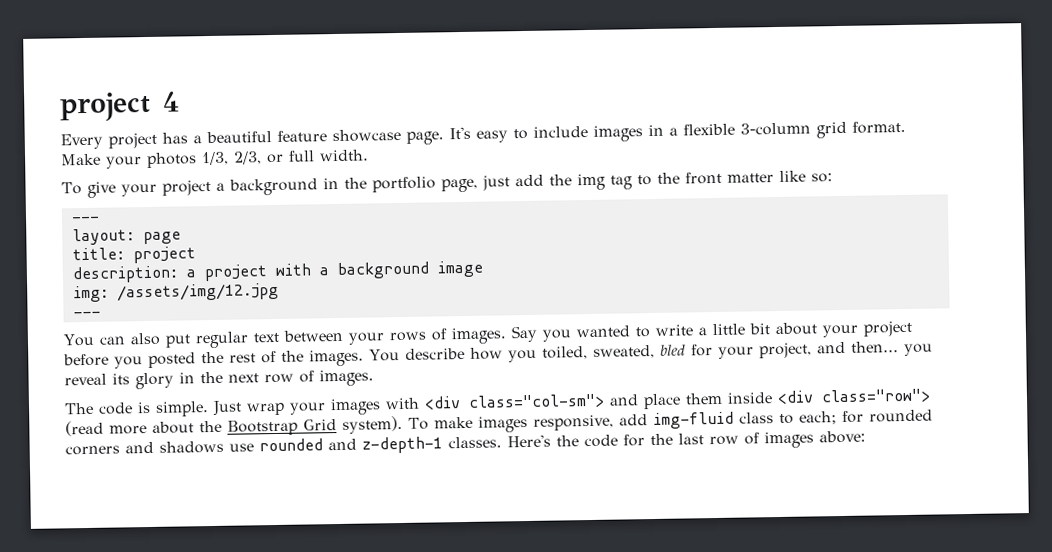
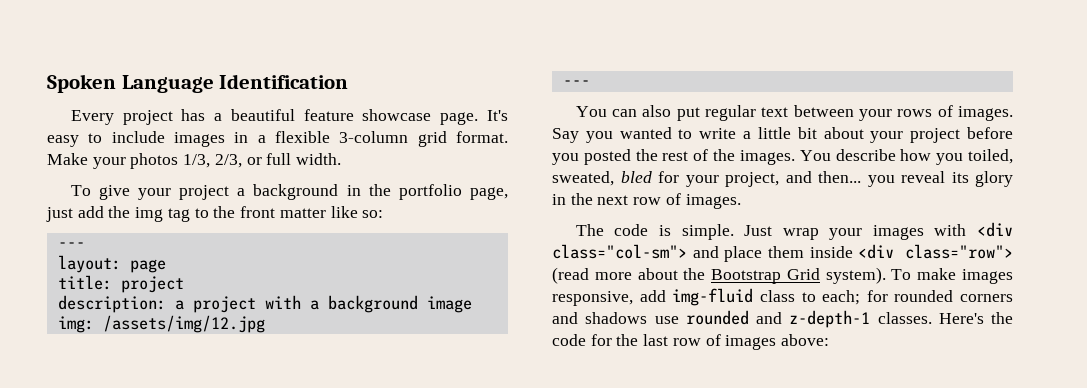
- project 4
+ Spoken Language Identification

